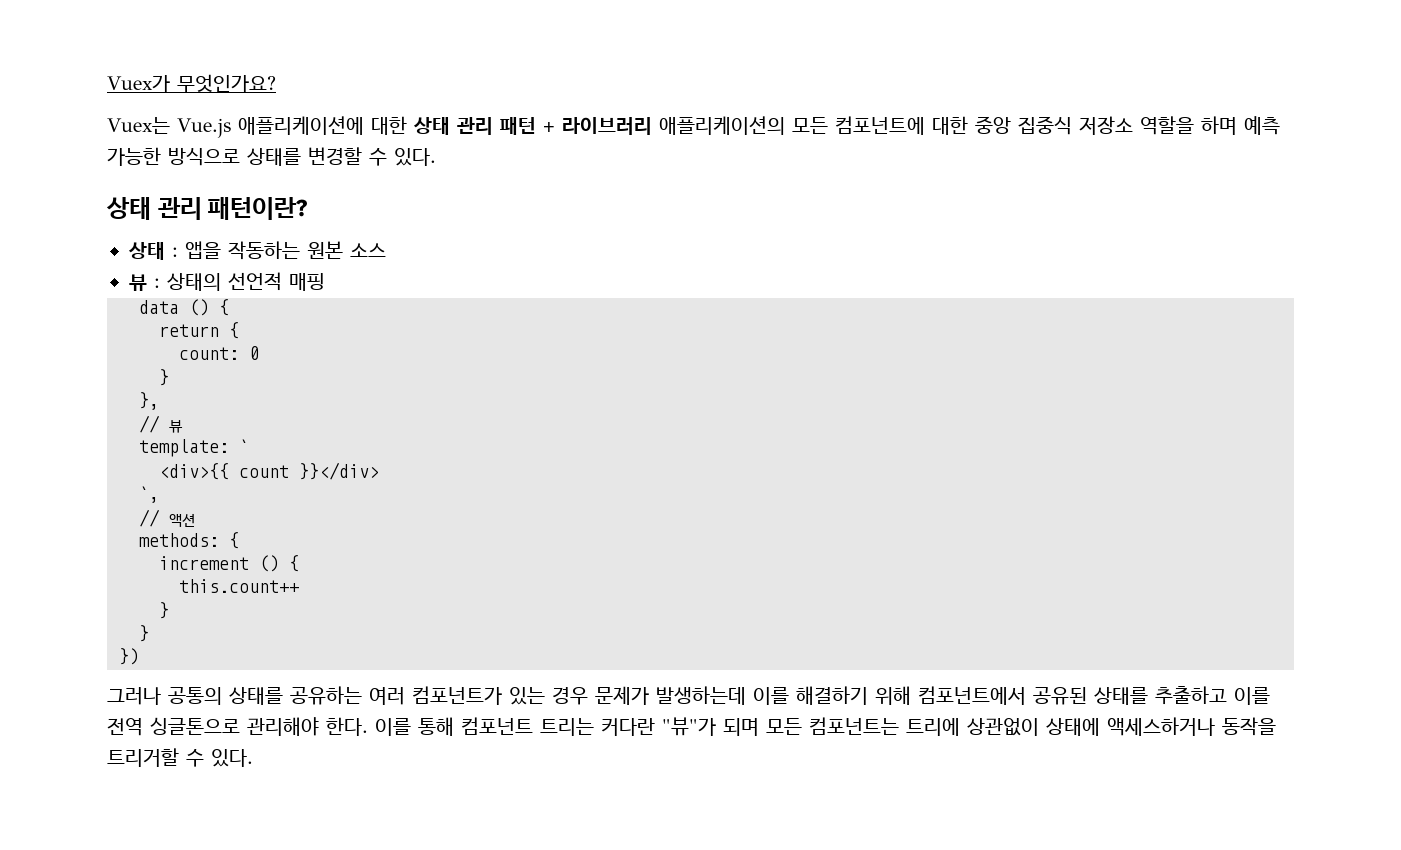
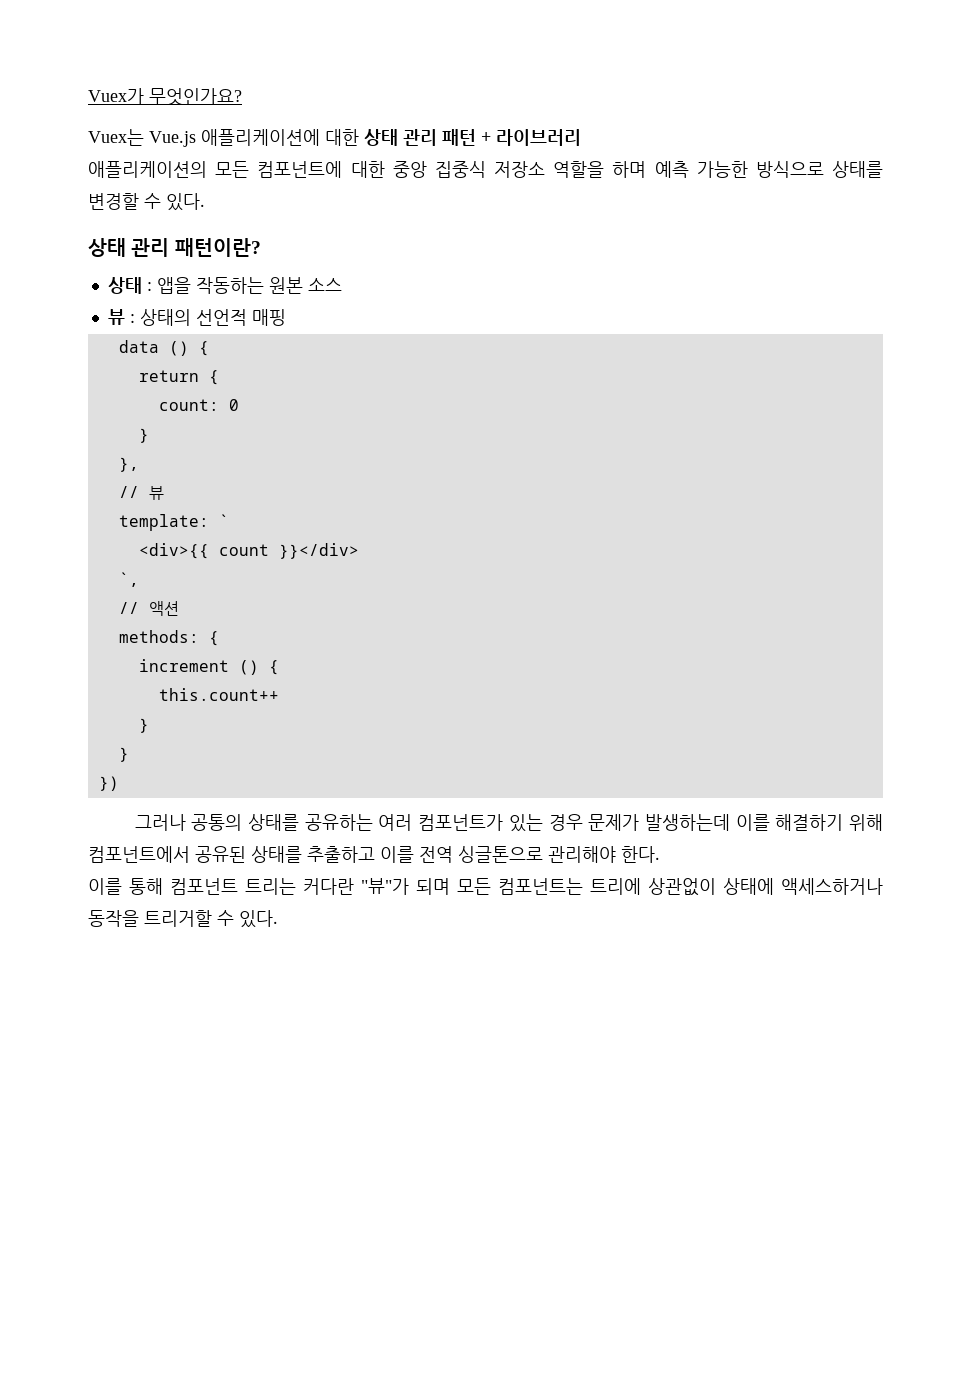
- Vuex는 Vue.js 애플리케이션에 대한 상태 관리 패턴 + 라이브러리 애플리케이션의 모든 컴포넌트에 대한 중앙 집중식 저장소 역할을 하며 예측 가능한 방식으로 상태를 변경할 수 있다.
+ Vuex는 Vue.js 애플리케이션에 대한 상태 관리 패턴 + 라이브러리
+ 애플리케이션의 모든 컴포넌트에 대한 중앙 집중식 저장소 역할을 하며 예측 가능한 방식으로 상태를 변경할 수 있다.
- 그러나 공통의 상태를 공유하는 여러 컴포넌트가 있는 경우 문제가 발생하는데 이를 해결하기 위해 컴포넌트에서 공유된 상태를 추출하고 이를 전역 싱글톤으로 관리해야 한다. 이를 통해 컴포넌트 트리는 커다란 "뷰"가 되며 모든 컴포넌트는 트리에 상관없이 상태에 액세스하거나 동작을 트리거할 수 있다.
+ 그러나 공통의 상태를 공유하는 여러 컴포넌트가 있는 경우 문제가 발생하는데 이를 해결하기 위해 컴포넌트에서 공유된 상태를 추출하고 이를 전역 싱글톤으로 관리해야 한다.
+ 이를 통해 컴포넌트 트리는 커다란 "뷰"가 되며 모든 컴포넌트는 트리에 상관없이 상태에 액세스하거나 동작을 트리거할 수 있다.

